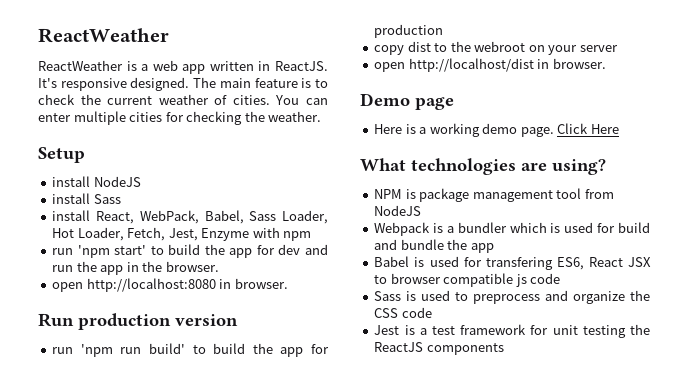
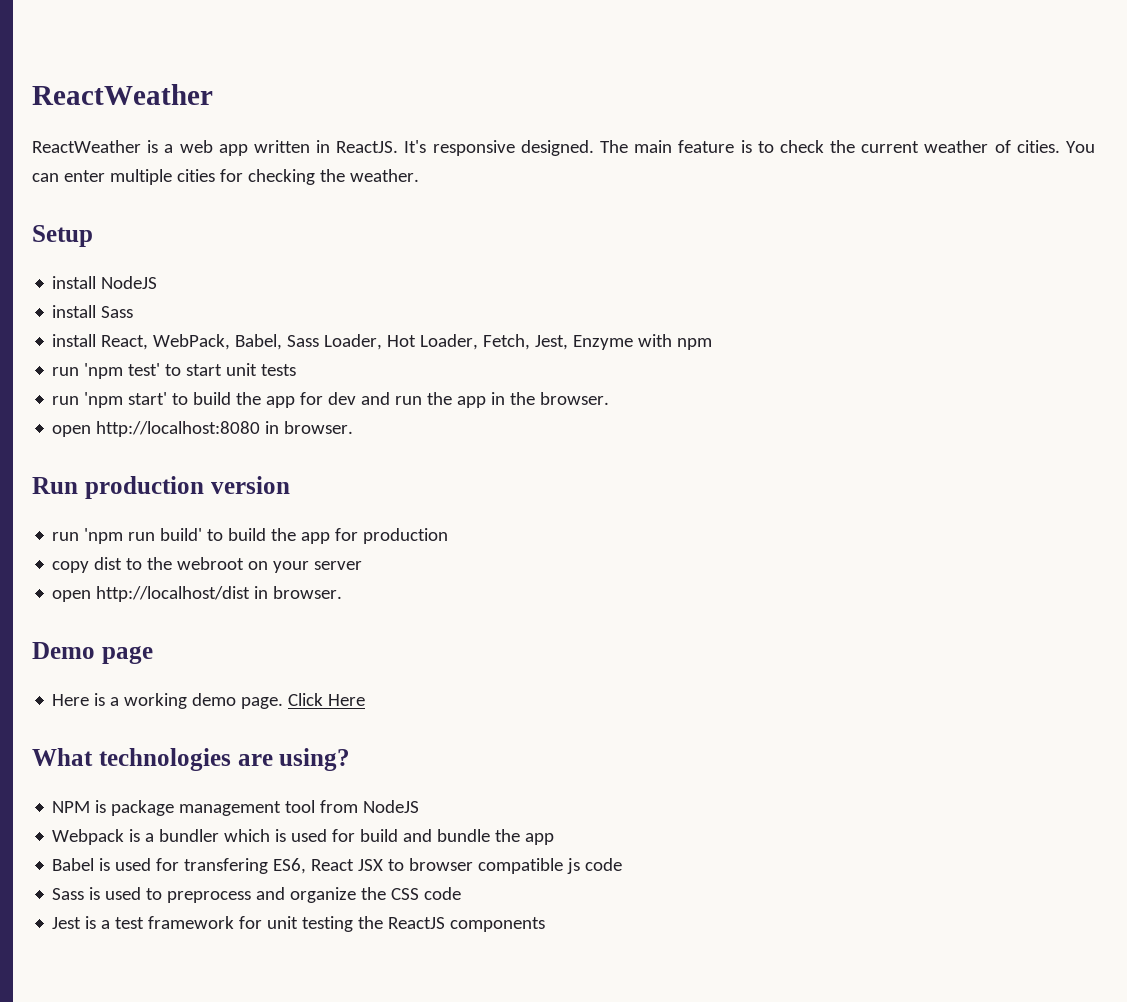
+ run 'npm test' to start unit tests

